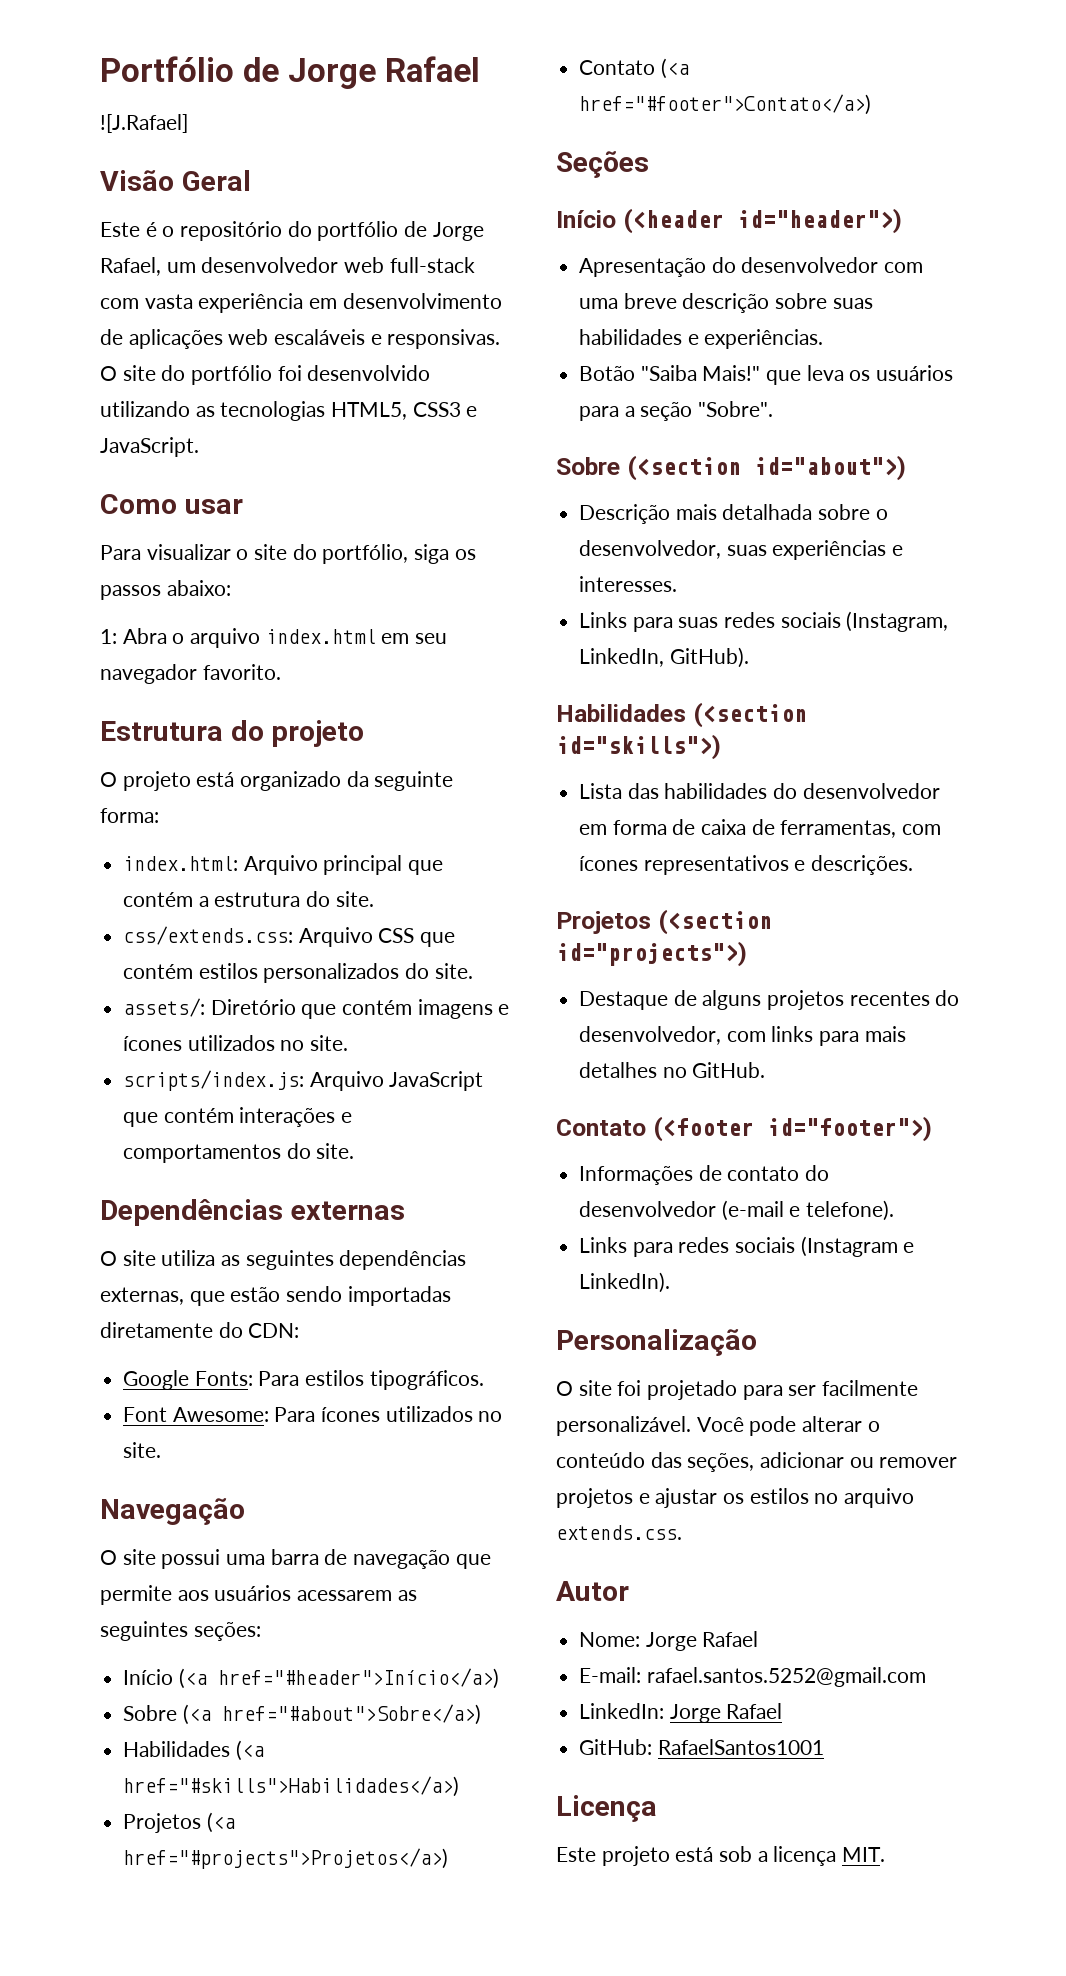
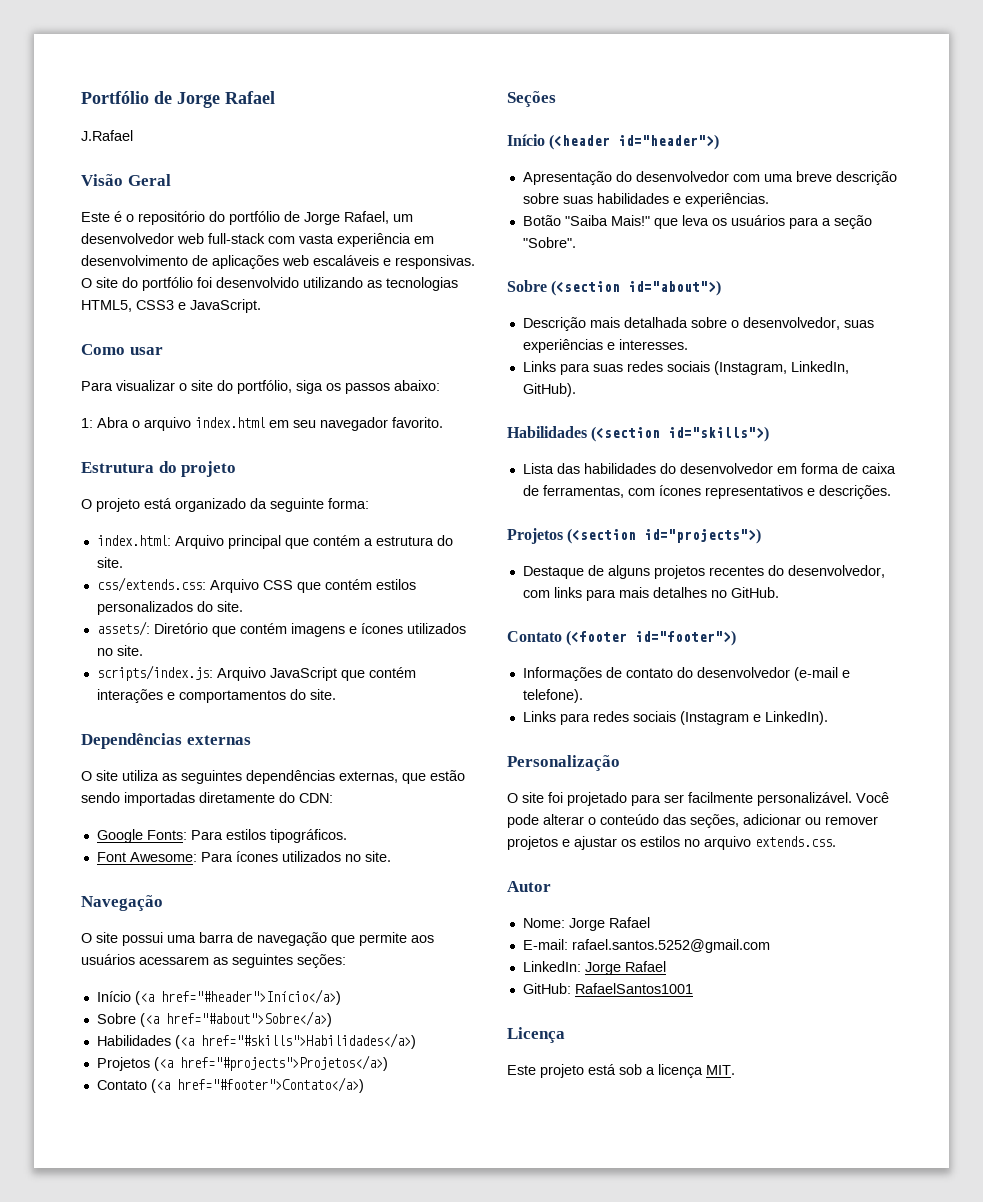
- ![J.Rafael]
+ J.Rafael

